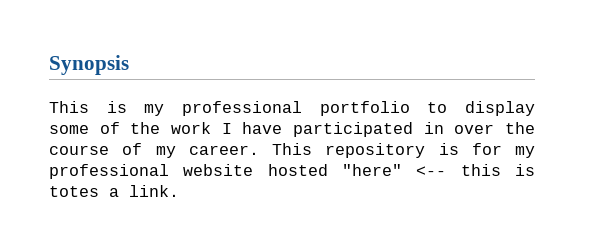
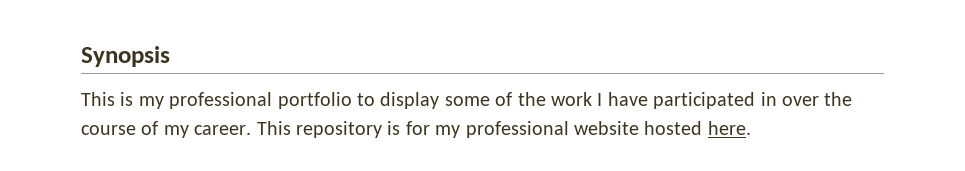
- This repository is for my professional website hosted "here" <-- this is totes a link.
+ This repository is for my professional website hosted here.

